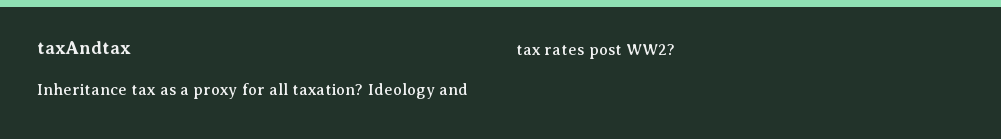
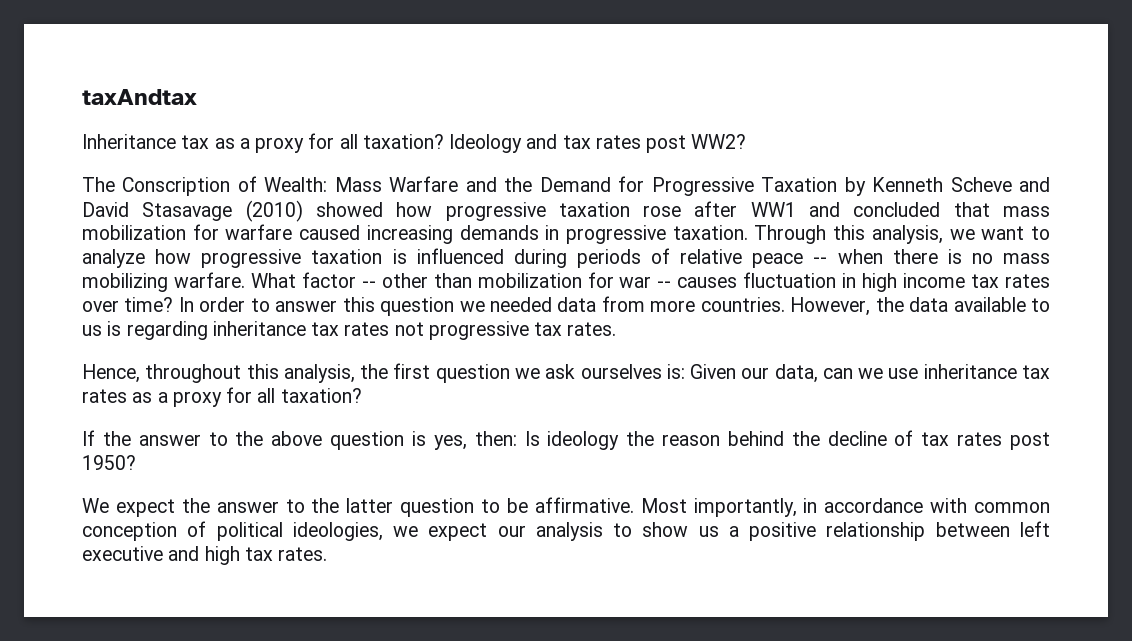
+ The Conscription of Wealth: Mass Warfare and the Demand for Progressive Taxation by Kenneth Scheve and David Stasavage (2010) showed how progressive taxation rose after WW1 and concluded that mass mobilization for warfare caused increasing demands in progressive taxation. Through this analysis, we want to analyze how progressive taxation is influenced during periods of relative peace -- when there is no mass mobilizing warfare. What factor -- other than mobilization for war -- causes fluctuation in high income tax rates over time? In order to answer this question we needed data from more countries. However, the data available to us is regarding inheritance tax rates not progressive tax rates.
+ Hence, throughout this analysis, the first question we ask ourselves is: Given our data, can we use inheritance tax rates as a proxy for all taxation?
+ If the answer to the above question is yes, then: Is ideology the reason behind the decline of tax rates post 1950?
+ We expect the answer to the latter question to be affirmative. Most importantly, in accordance with common conception of political ideologies, we expect our analysis to show us a positive relationship between left executive and high tax rates.

